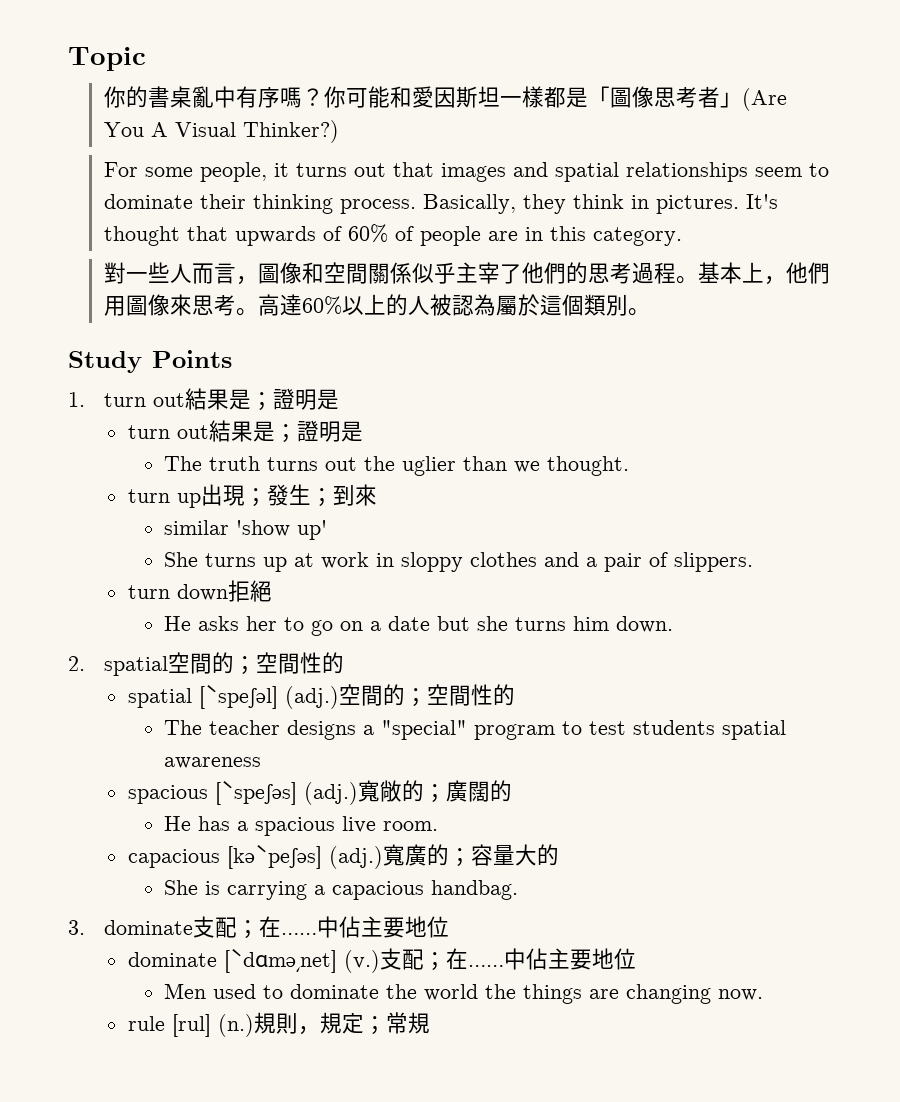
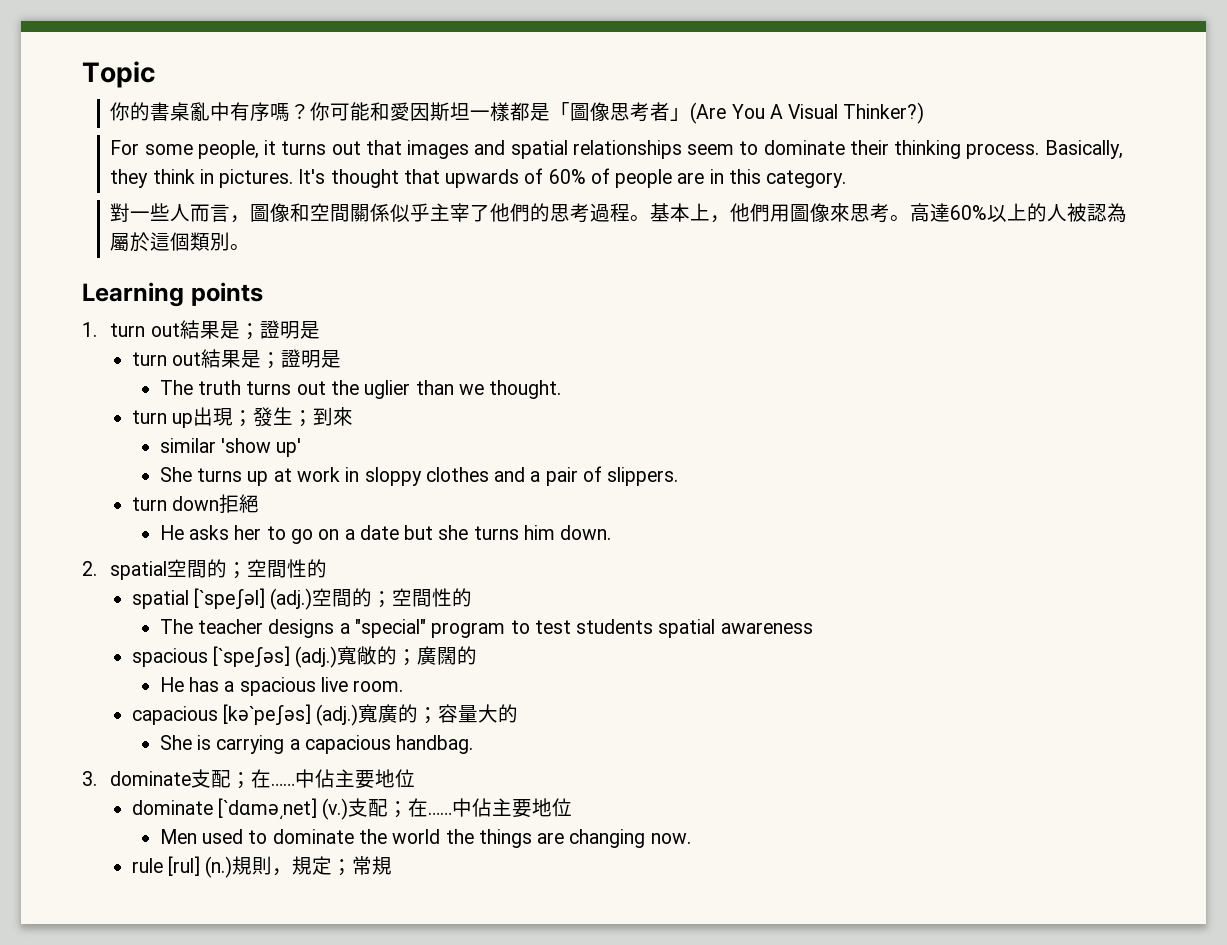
- Study Points
+ Learning points

